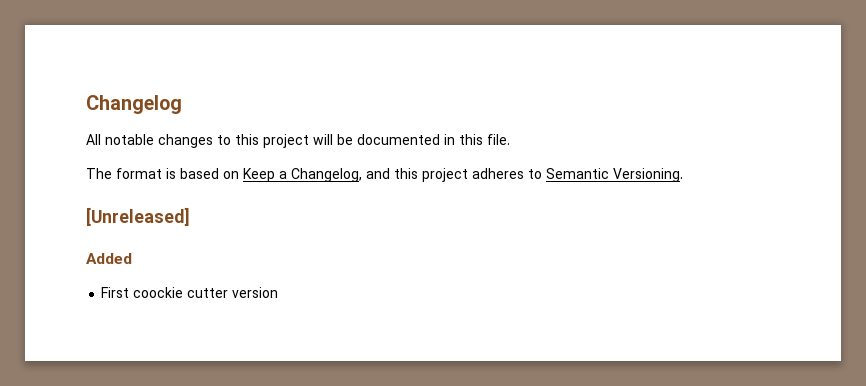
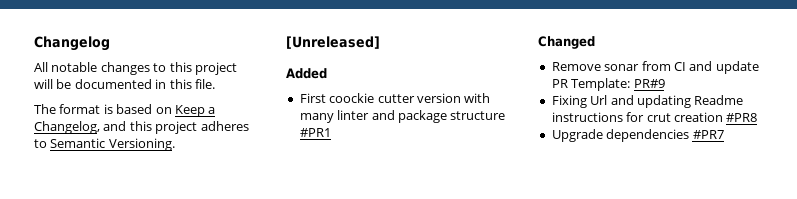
- First coockie cutter version
+ First coockie cutter version with many linter and package structure #PR1
+ Changed
+ Remove sonar from CI and update PR Template: PR#9
+ Fixing Url and updating Readme instructions for crut creation #PR8
+ Upgrade dependencies #PR7

